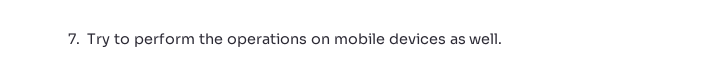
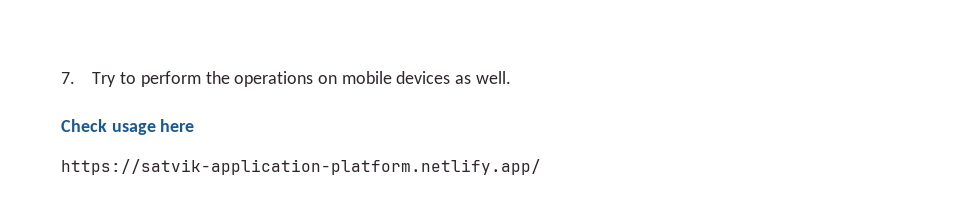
+ Check usage here
+ https://satvik-application-platform.netlify.app/

